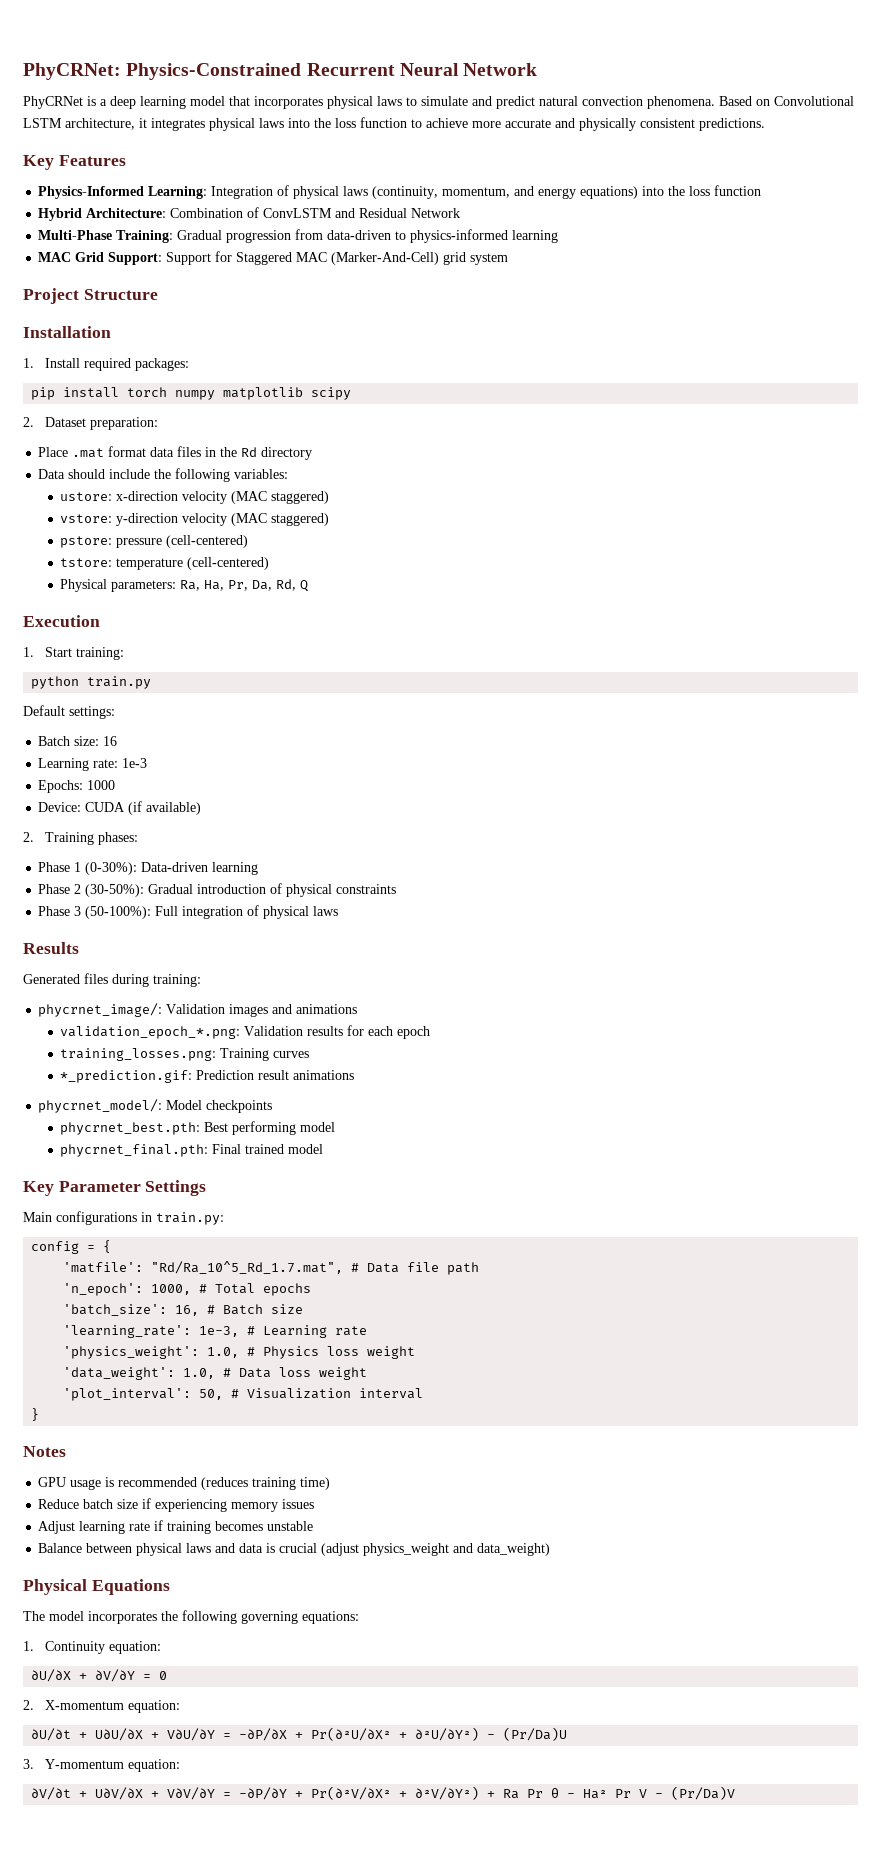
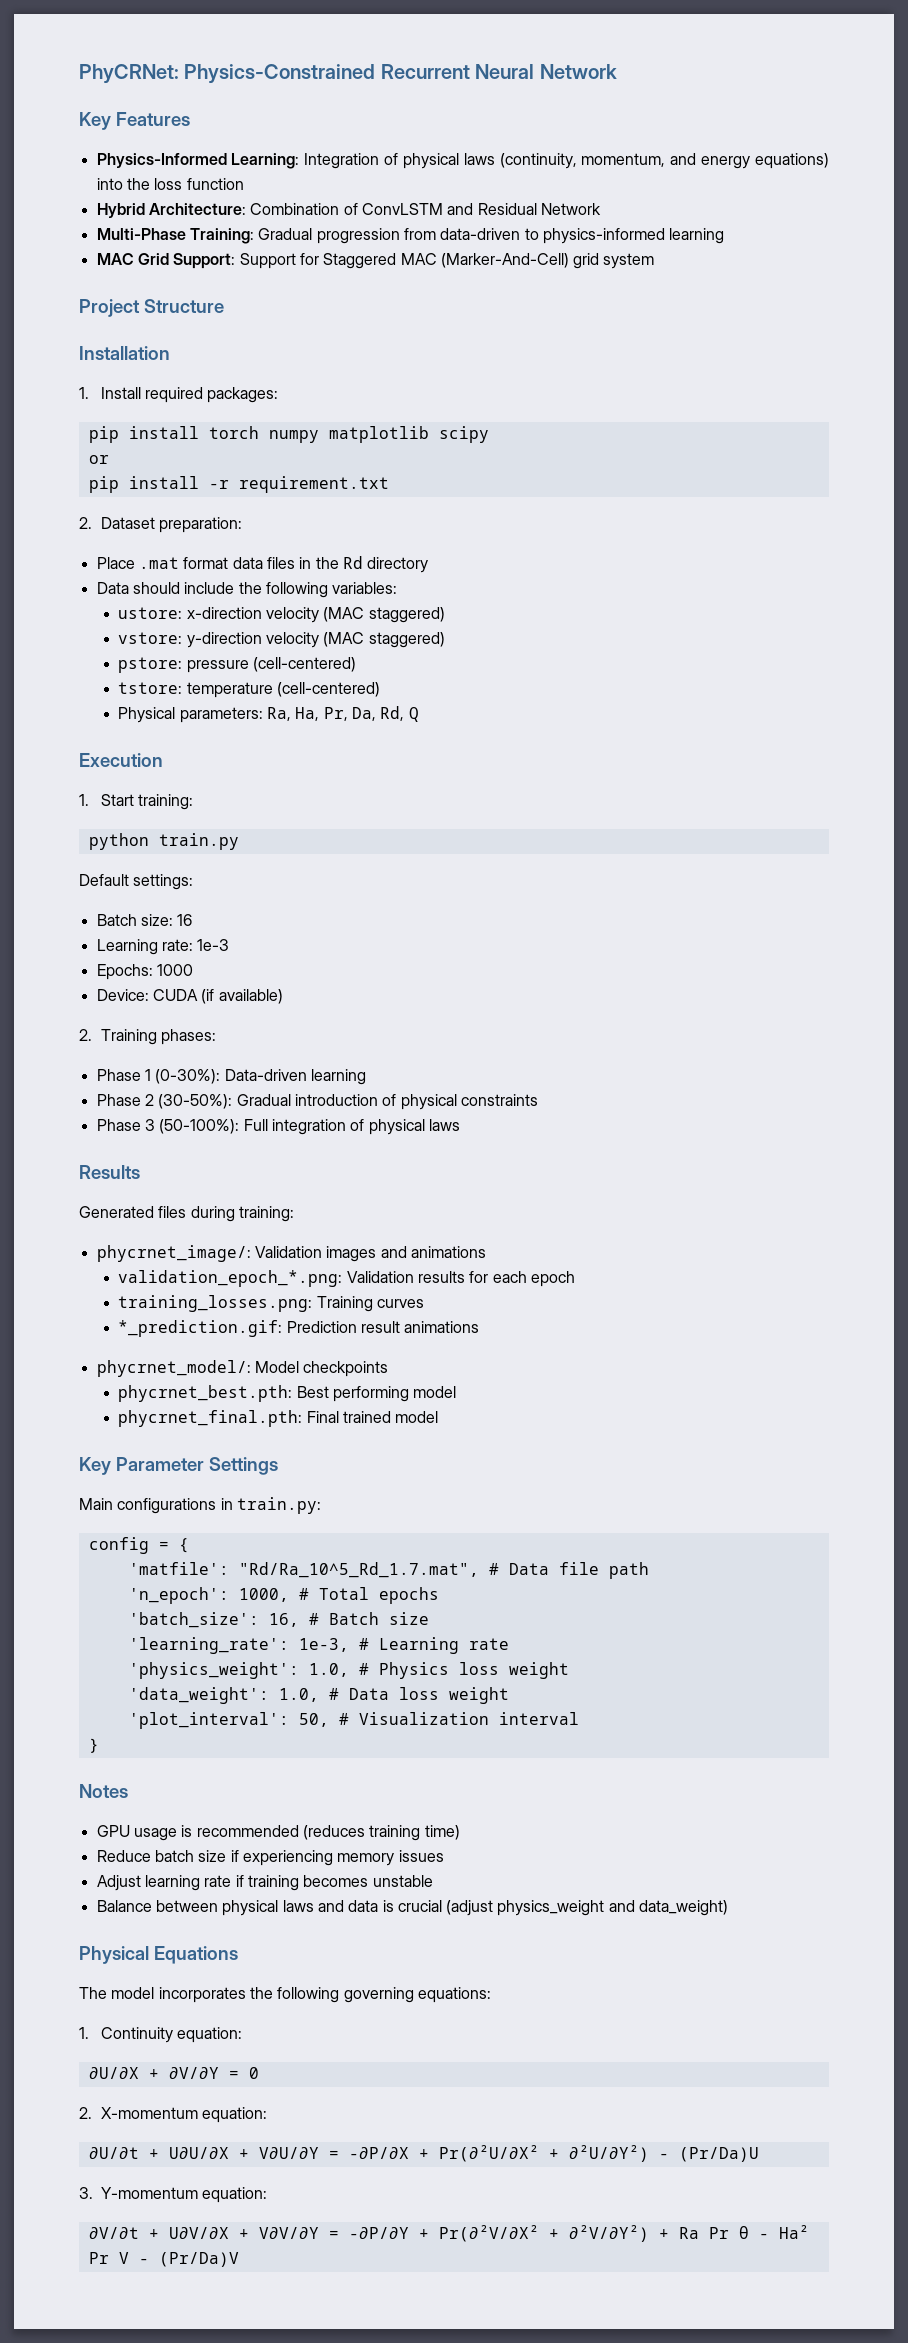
- PhyCRNet is a deep learning model that incorporates physical laws to simulate and predict natural convection phenomena. Based on Convolutional LSTM architecture, it integrates physical laws into the loss function to achieve more accurate and physically consistent predictions.
+ or
+ pip install -r requirement.txt

